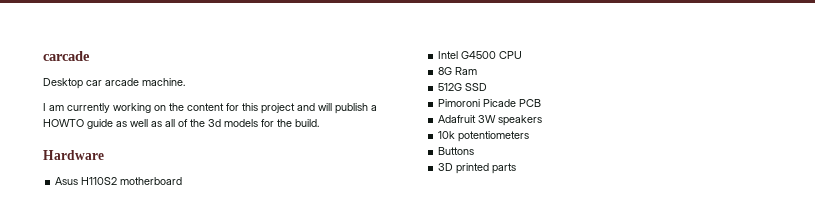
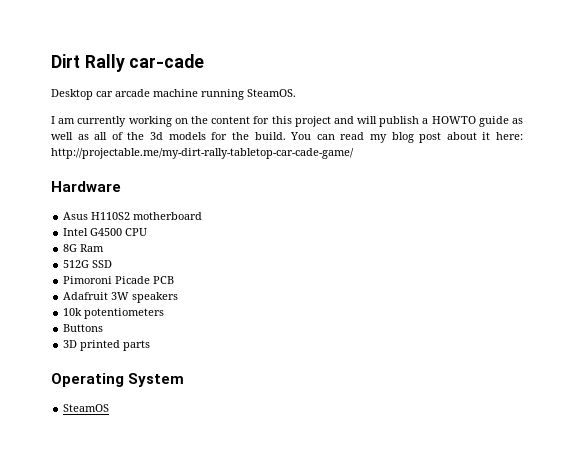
- carcade
+ Dirt Rally car-cade
- Desktop car arcade machine.
+ Desktop car arcade machine running SteamOS.
+ You can read my blog post about it here: http://projectable.me/my-dirt-rally-tabletop-car-cade-game/
+ Operating System
+ SteamOS

